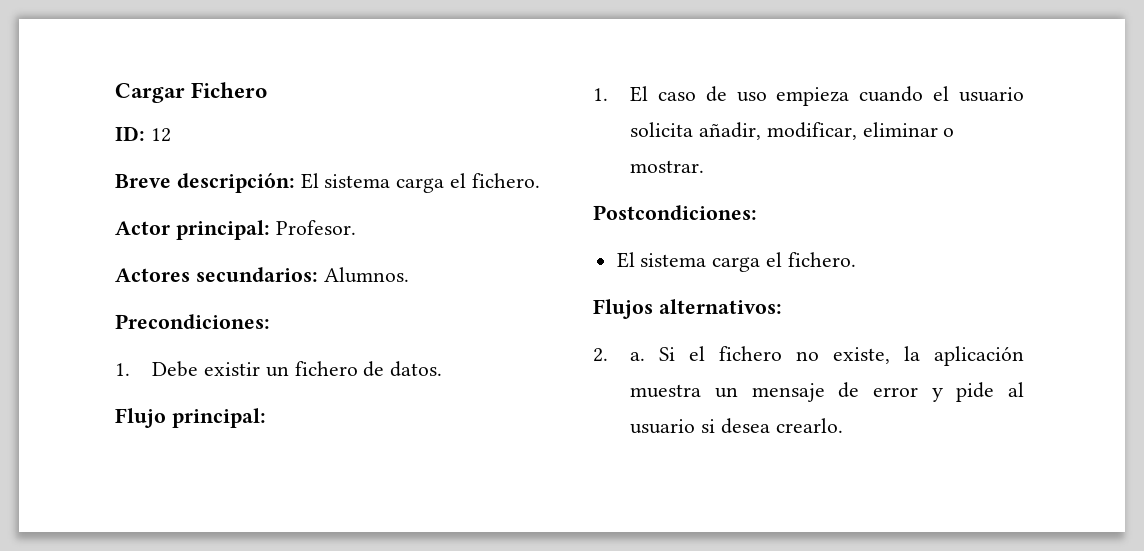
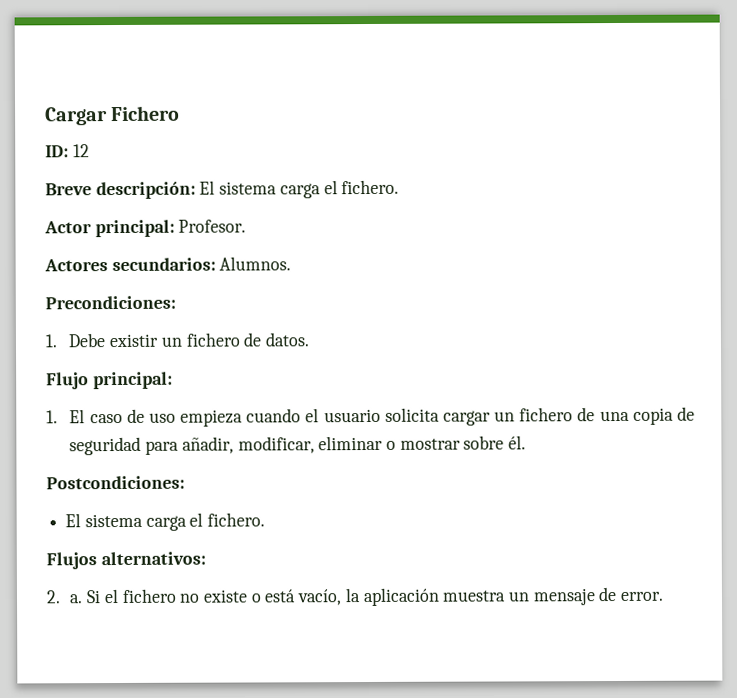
- 1. El caso de uso empieza cuando el usuario solicita añadir, modificar, eliminar o mostrar.
+ 1. El caso de uso empieza cuando el usuario solicita cargar un fichero de una copia de seguridad para añadir, modificar, eliminar o mostrar sobre él.
- Si el fichero no existe, la aplicación muestra un mensaje de error y pide al usuario si desea crearlo.
+ Si el fichero no existe o está vacío, la aplicación muestra un mensaje de error.

